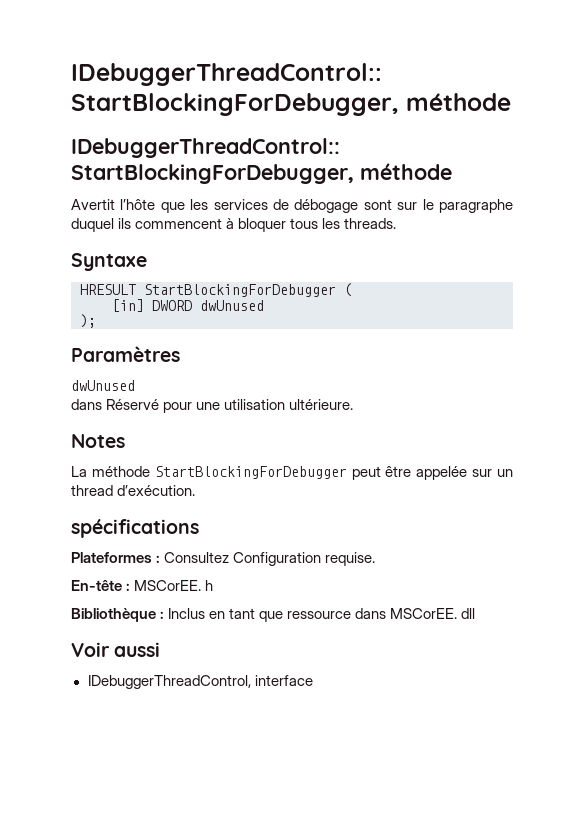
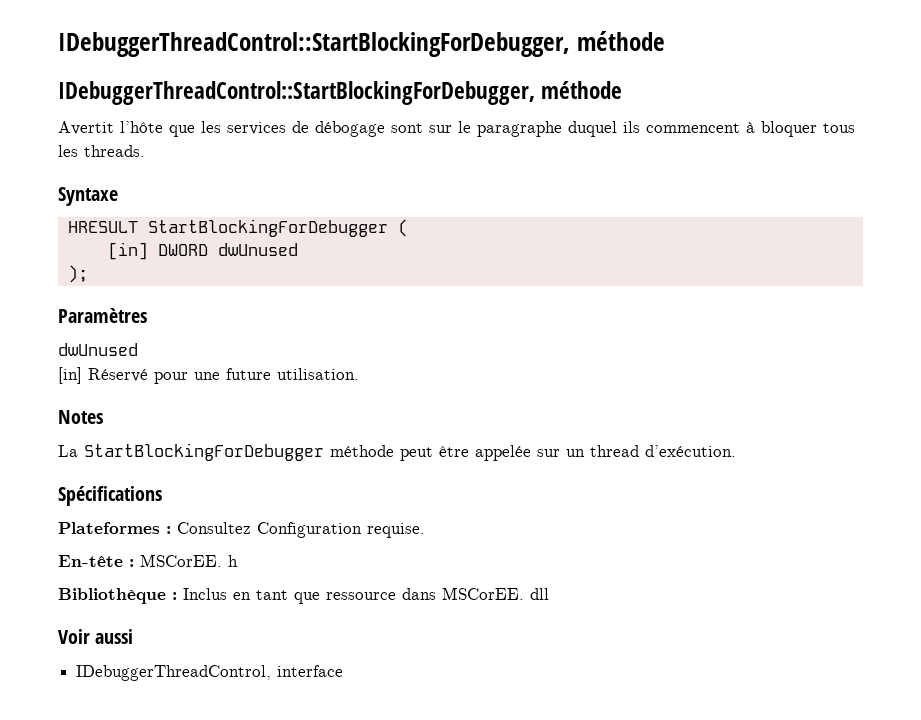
- dans Réservé pour une utilisation ultérieure.
+ [in] Réservé pour une future utilisation.
- La méthode StartBlockingForDebugger peut être appelée sur un thread d’exécution.
+ La StartBlockingForDebugger méthode peut être appelée sur un thread d’exécution.
- spécifications
+ Spécifications

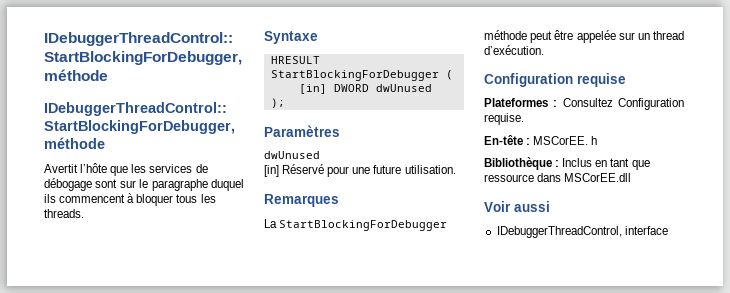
- Notes
+ Remarques
- Spécifications
+ Configuration requise
- Bibliothèque : Inclus en tant que ressource dans MSCorEE. dll
+ Bibliothèque : Inclus en tant que ressource dans MSCorEE.dll

